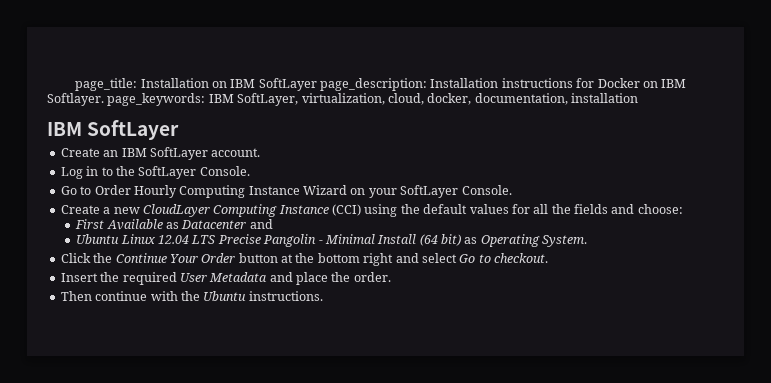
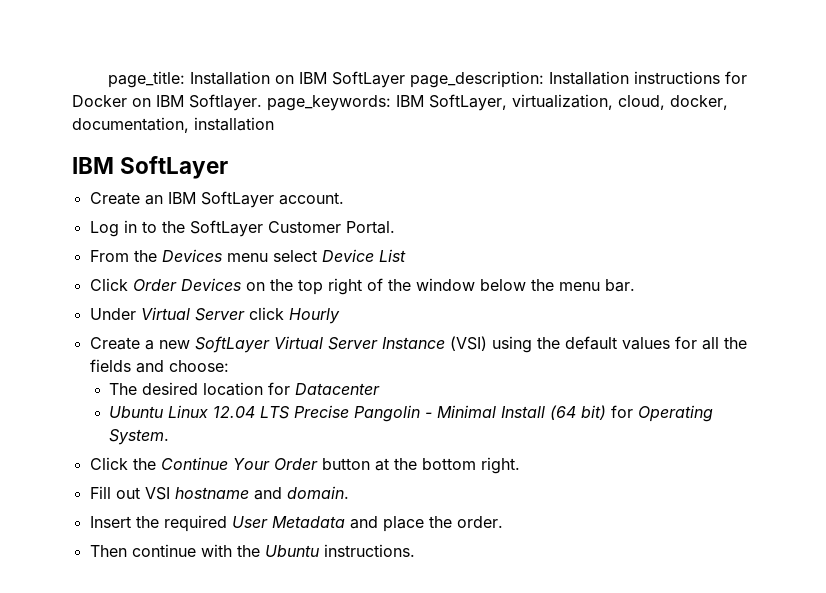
- Log in to the SoftLayer Console.
- Go to Order Hourly Computing Instance Wizard on your SoftLayer Console.
- Create a new CloudLayer Computing Instance (CCI) using the default values for all the fields and choose:
+ Log in to the SoftLayer Customer Portal.
+ From the Devices menu select Device List
+ Click Order Devices on the top right of the window below the menu bar.
+ Under Virtual Server click Hourly
+ Create a new SoftLayer Virtual Server Instance (VSI) using the default values for all the fields and choose:
- First Available as Datacenter and
+ The desired location for Datacenter
- Ubuntu Linux 12.04 LTS Precise Pangolin - Minimal Install (64 bit) as Operating System.
+ Ubuntu Linux 12.04 LTS Precise Pangolin - Minimal Install (64 bit) for Operating System.
- Click the Continue Your Order button at the bottom right and select Go to checkout.
+ Click the Continue Your Order button at the bottom right.
+ Fill out VSI hostname and domain.

